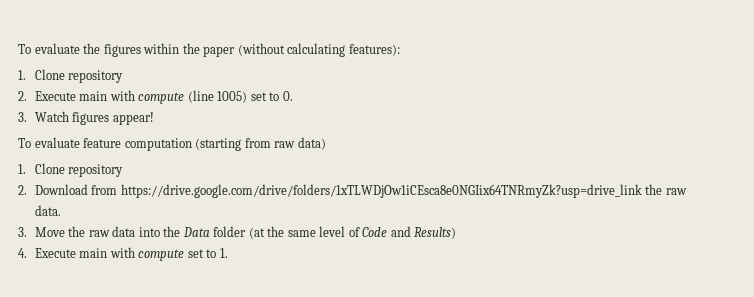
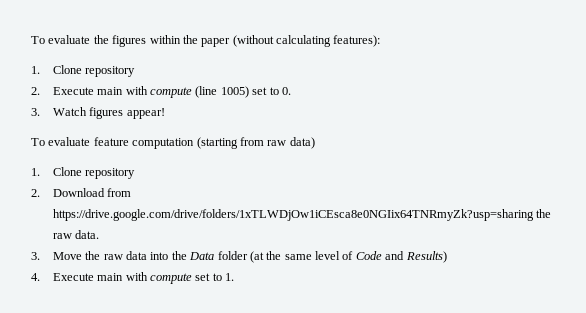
- 2. Download from https://drive.google.com/drive/folders/1xTLWDjOw1iCEsca8e0NGIix64TNRmyZk?usp=drive_link the raw data.
+ 2. Download from https://drive.google.com/drive/folders/1xTLWDjOw1iCEsca8e0NGIix64TNRmyZk?usp=sharing the raw data.

